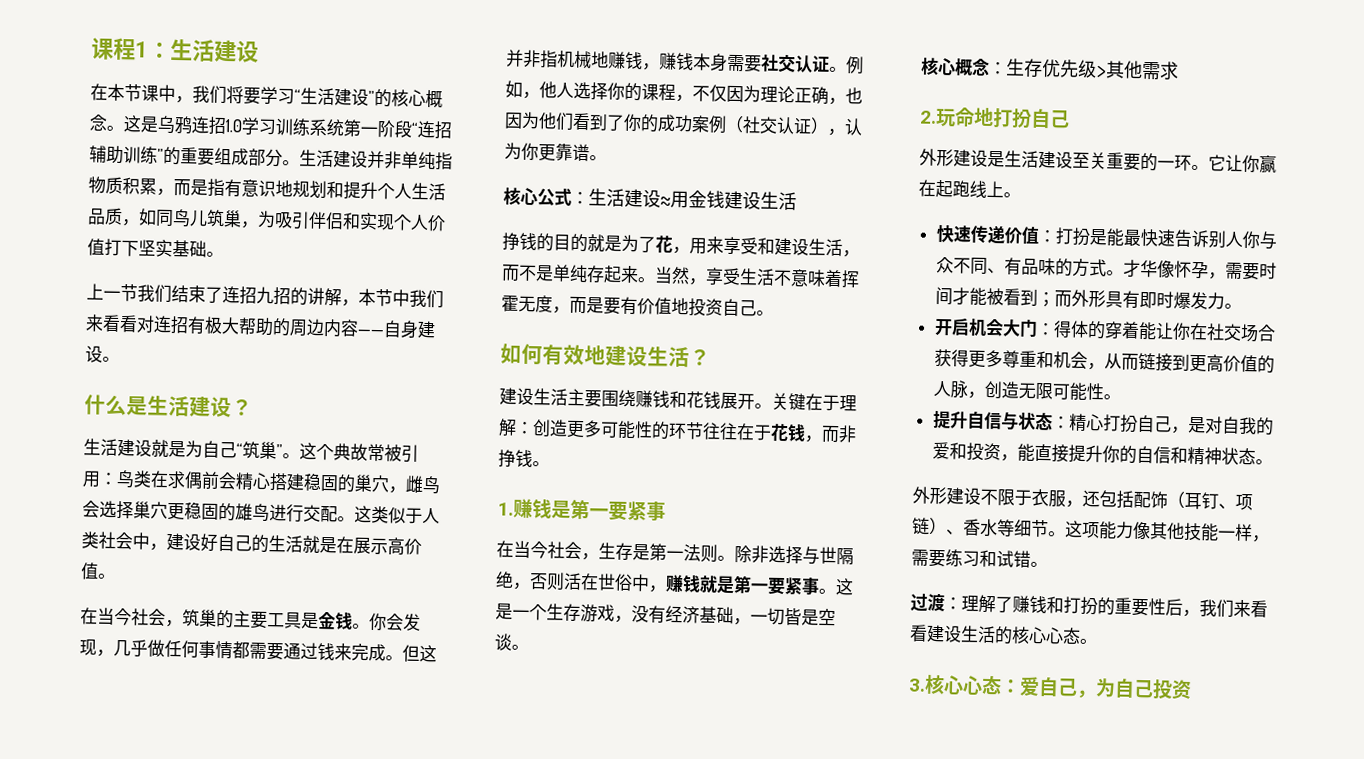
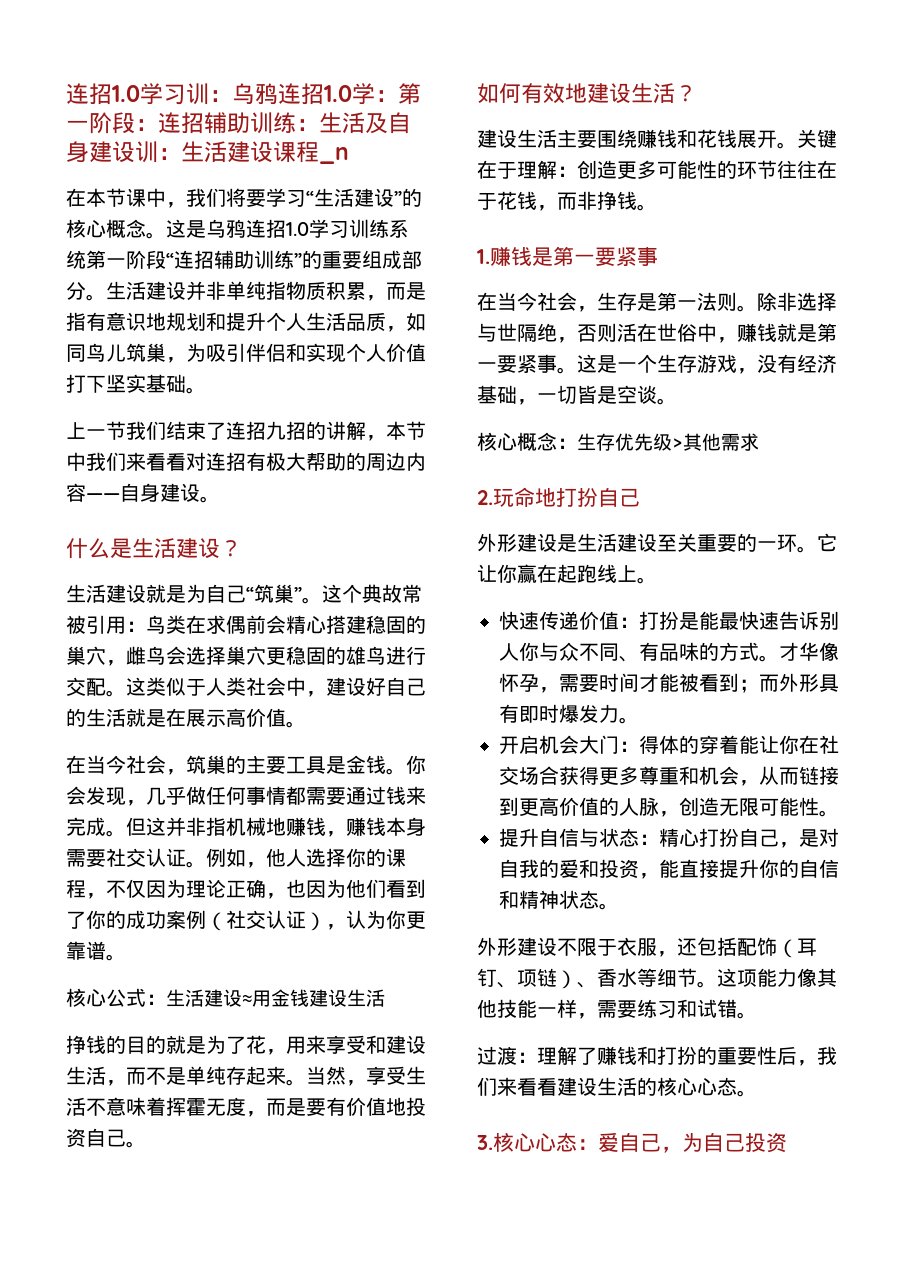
- 课程1：生活建设
+ 连招1.0学习训：乌鸦连招1.0学：第一阶段：连招辅助训练：生活及自身建设训：生活建设课程_n

